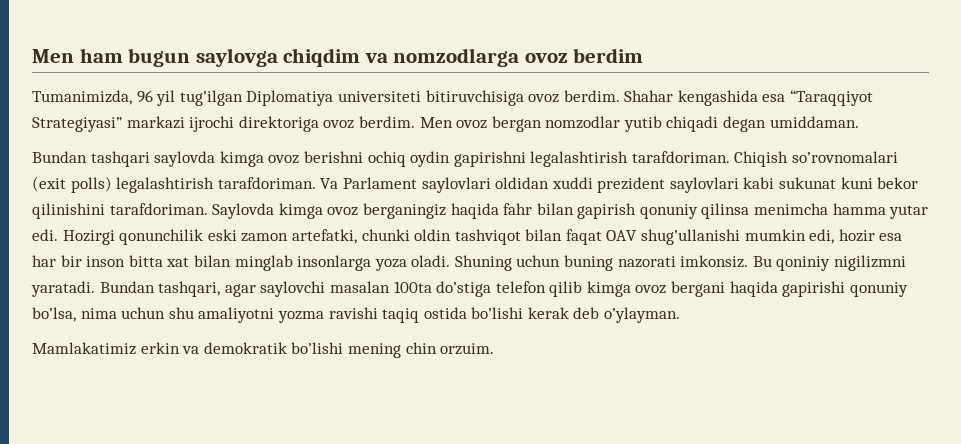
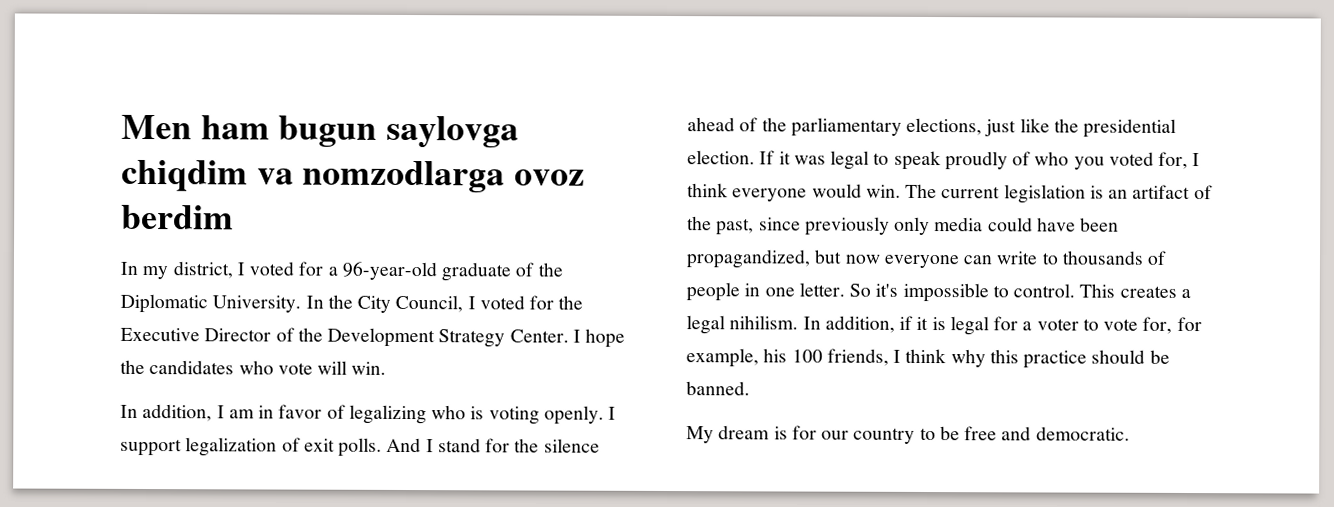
- Tumanimizda, 96 yil tug’ilgan Diplomatiya universiteti bitiruvchisiga ovoz berdim. Shahar kengashida esa “Taraqqiyot Strategiyasi” markazi ijrochi direktoriga ovoz berdim. Men ovoz bergan nomzodlar yutib chiqadi degan umiddaman.
- Bundan tashqari saylovda kimga ovoz berishni ochiq oydin gapirishni legalashtirish tarafdoriman. Chiqish so’rovnomalari (exit polls) legalashtirish tarafdoriman. Va Parlament saylovlari oldidan xuddi prezident saylovlari kabi sukunat kuni bekor qilinishini tarafdoriman. Saylovda kimga ovoz berganingiz haqida fahr bilan gapirish qonuniy qilinsa menimcha hamma yutar edi. Hozirgi qonunchilik eski zamon artefatki, chunki oldin tashviqot bilan faqat OAV shug’ullanishi mumkin edi, hozir esa har bir inson bitta xat bilan minglab insonlarga yoza oladi. Shuning uchun buning nazorati imkonsiz. Bu qoniniy nigilizmni yaratadi. Bundan tashqari, agar saylovchi masalan 100ta do’stiga telefon qilib kimga ovoz bergani haqida gapirishi qonuniy bo’lsa, nima uchun shu amaliyotni yozma ravishi taqiq ostida bo’lishi kerak deb o’ylayman.
- Mamlakatimiz erkin va demokratik bo’lishi mening chin orzuim.
+ In my district, I voted for a 96-year-old graduate of the Diplomatic University. In the City Council, I voted for the Executive Director of the Development Strategy Center. I hope the candidates who vote will win.
+ In addition, I am in favor of legalizing who is voting openly. I support legalization of exit polls. And I stand for the silence ahead of the parliamentary elections, just like the presidential election. If it was legal to speak proudly of who you voted for, I think everyone would win. The current legislation is an artifact of the past, since previously only media could have been propagandized, but now everyone can write to thousands of people in one letter. So it's impossible to control. This creates a legal nihilism. In addition, if it is legal for a voter to vote for, for example, his 100 friends, I think why this practice should be banned.
+ My dream is for our country to be free and democratic.

